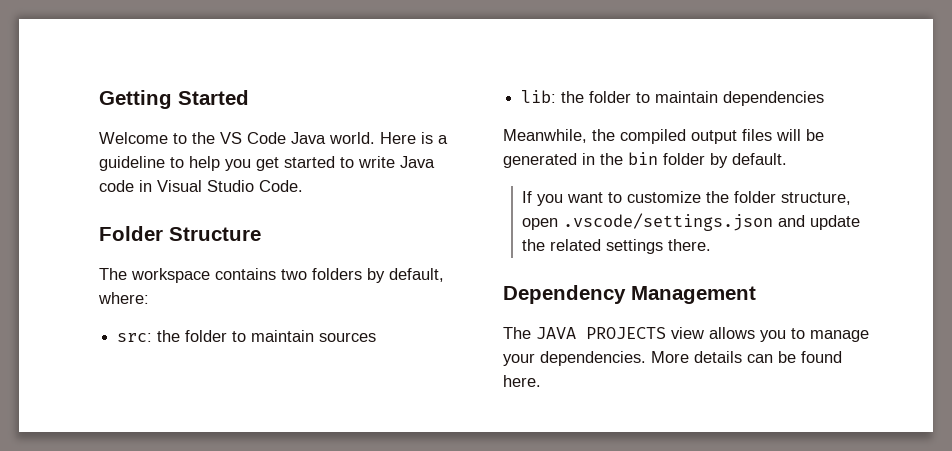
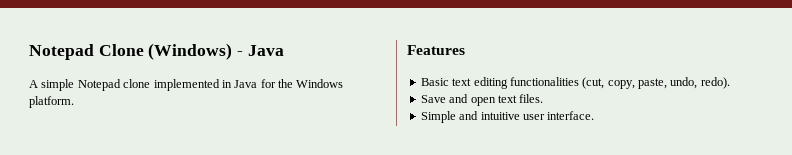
- Getting Started
- Welcome to the VS Code Java world. Here is a guideline to help you get started to write Java code in Visual Studio Code.
- Folder Structure
- The workspace contains two folders by default, where:
- src: the folder to maintain sources
- lib: the folder to maintain dependencies
- Meanwhile, the compiled output files will be generated in the bin folder by default.
- If you want to customize the folder structure, open .vscode/settings.json and update the related settings there.
- Dependency Management
- The JAVA PROJECTS view allows you to manage your dependencies. More details can be found here.
+ Notepad Clone (Windows) - Java
+ A simple Notepad clone implemented in Java for the Windows platform.
+ Features
+ Basic text editing functionalities (cut, copy, paste, undo, redo).
+ Save and open text files.
+ Simple and intuitive user interface.

